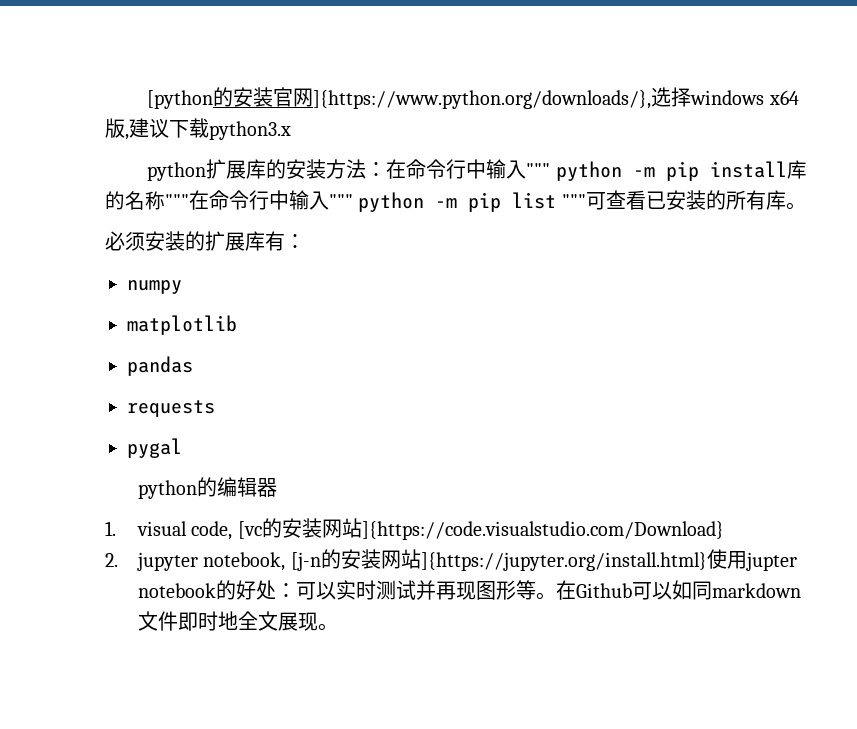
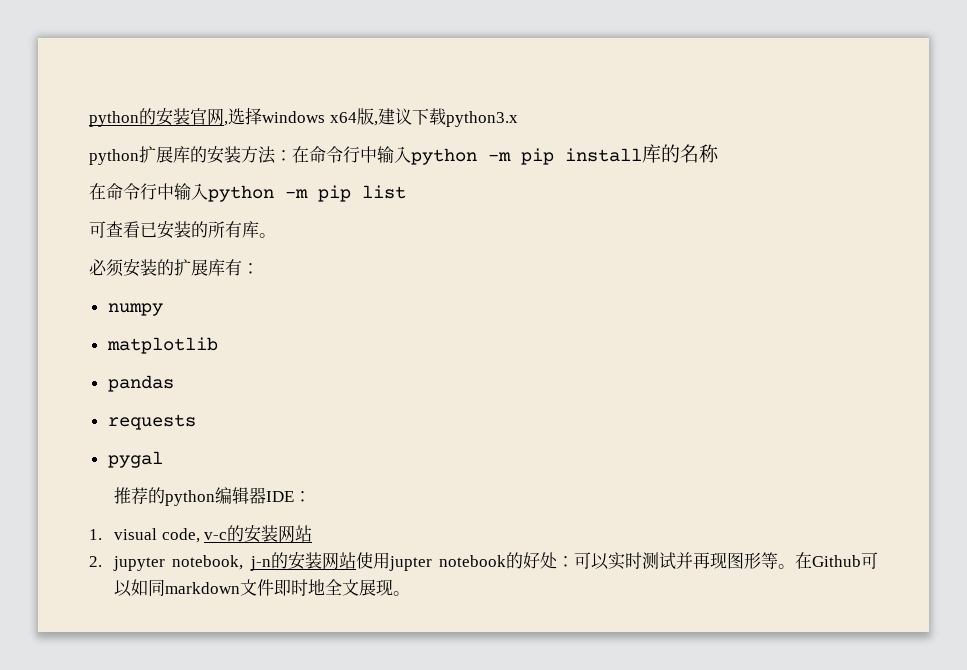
- [python的安装官网]{https://www.python.org/downloads/},选择windows x64版,建议下载python3.x
+ python的安装官网,选择windows x64版,建议下载python3.x
- python扩展库的安装方法：在命令行中输入""" python -m pip install库的名称"""在命令行中输入""" python -m pip list """可查看已安装的所有库。
+ python扩展库的安装方法：在命令行中输入python -m pip install库的名称
+ 在命令行中输入python -m pip list
+ 可查看已安装的所有库。
- python的编辑器
+ 推荐的python编辑器IDE：
- 1. visual code, [vc的安装网站]{https://code.visualstudio.com/Download}
+ 1. visual code, v-c的安装网站
- 2. jupyter notebook, [j-n的安装网站]{https://jupyter.org/install.html}使用jupter notebook的好处：可以实时测试并再现图形等。
+ 2. jupyter notebook, j-n的安装网站使用jupter notebook的好处：可以实时测试并再现图形等。

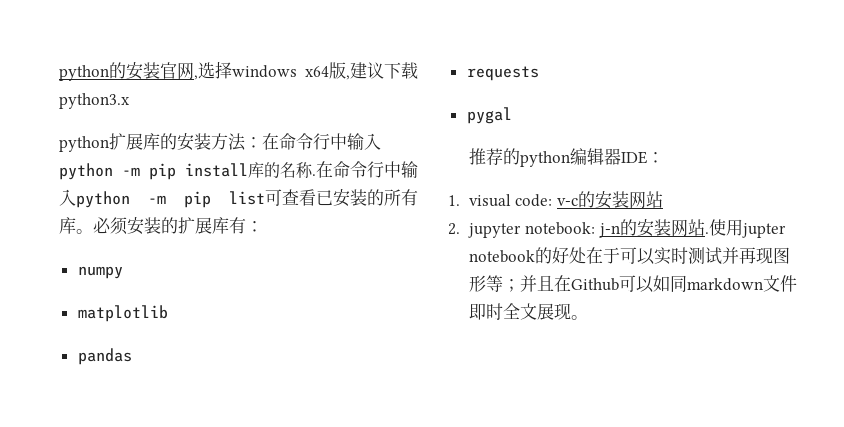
- python扩展库的安装方法：在命令行中输入python -m pip install库的名称
- 在命令行中输入python -m pip list
- 可查看已安装的所有库。
- 必须安装的扩展库有：
+ python扩展库的安装方法：在命令行中输入python -m pip install库的名称.在命令行中输入python -m pip list可查看已安装的所有库。必须安装的扩展库有：
- 1. visual code, v-c的安装网站
+ 1. visual code: v-c的安装网站
- 2. jupyter notebook, j-n的安装网站使用jupter notebook的好处：可以实时测试并再现图形等。在Github可以如同markdown文件即时地全文展现。
+ 2. jupyter notebook: j-n的安装网站.使用jupter notebook的好处在于可以实时测试并再现图形等；并且在Github可以如同markdown文件即时全文展现。

